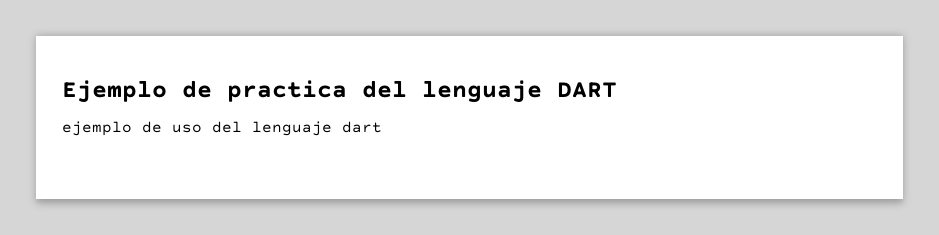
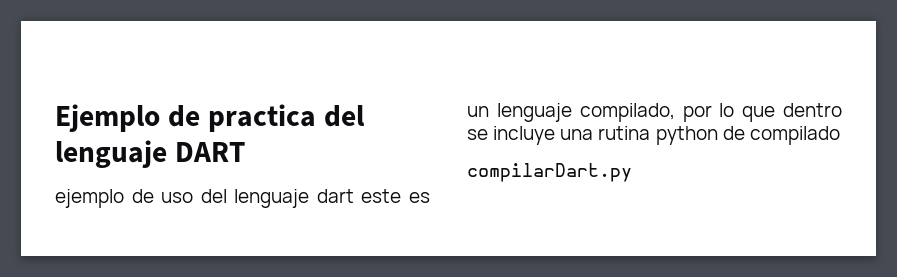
- ejemplo de uso del lenguaje dart
+ ejemplo de uso del lenguaje dart este es un lenguaje compilado, por lo que dentro se incluye una rutina python de compilado
+ compilarDart.py

